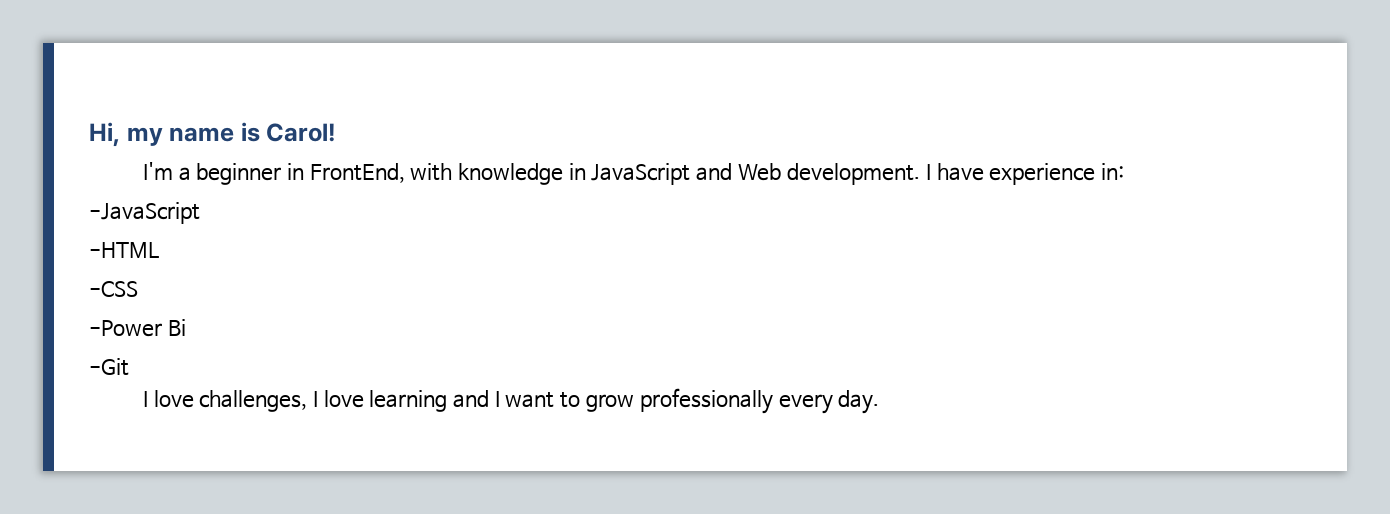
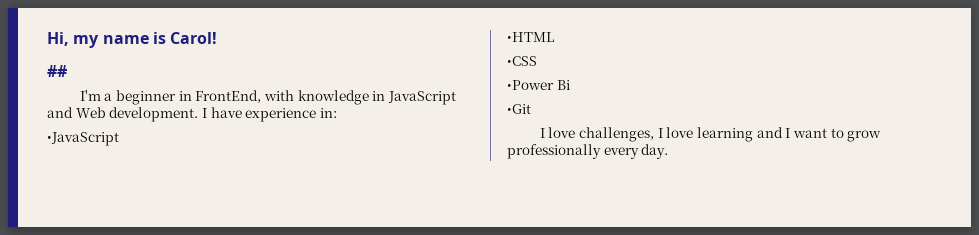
+ ##
- -JavaScript
- -HTML
- -CSS
- -Power Bi
+ •JavaScript
+ •HTML
+ •CSS
+ •Power Bi
- -Git
+ •Git

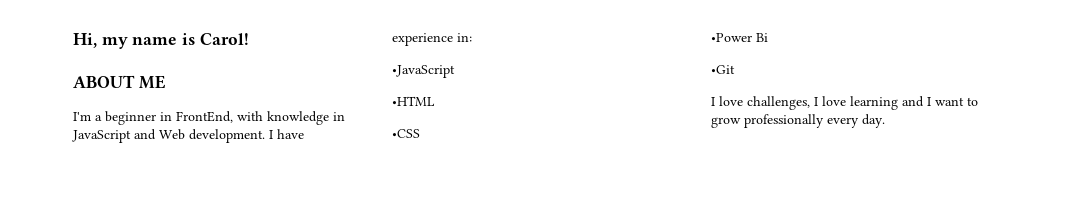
- ##
+ ABOUT ME

